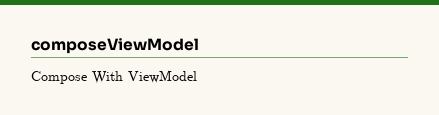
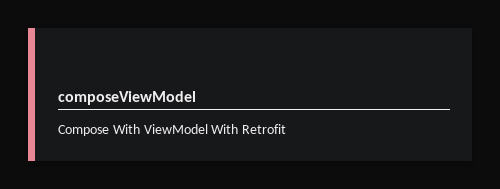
- Compose With ViewModel
+ Compose With ViewModel With Retrofit

